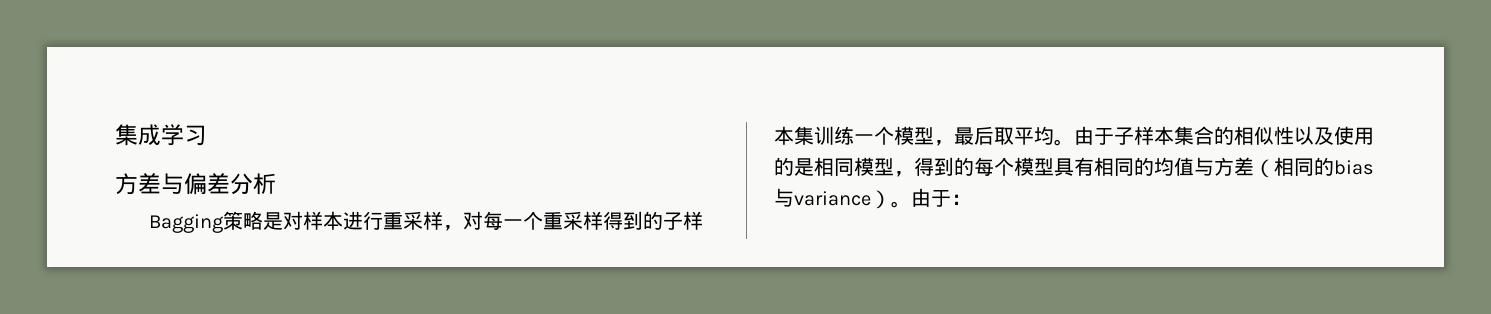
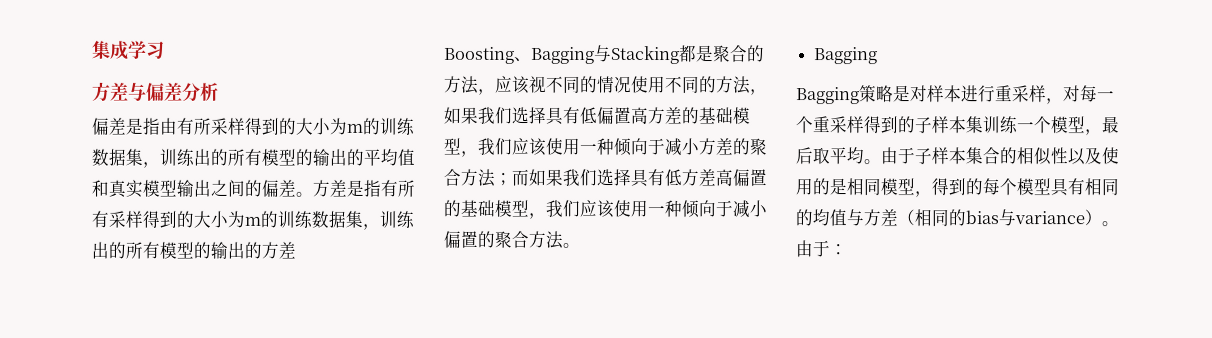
+ 偏差是指由有所采样得到的大小为m的训练数据集，训练出的所有模型的输出的平均值和真实模型输出之间的偏差。方差是指有所有采样得到的大小为m的训练数据集，训练出的所有模型的输出的方差
+ Boosting、Bagging与Stacking都是聚合的方法，应该视不同的情况使用不同的方法，如果我们选择具有低偏置高方差的基础模型，我们应该使用一种倾向于减小方差的聚合方法；而如果我们选择具有低方差高偏置的基础模型，我们应该使用一种倾向于减小偏置的聚合方法。
+ Bagging

